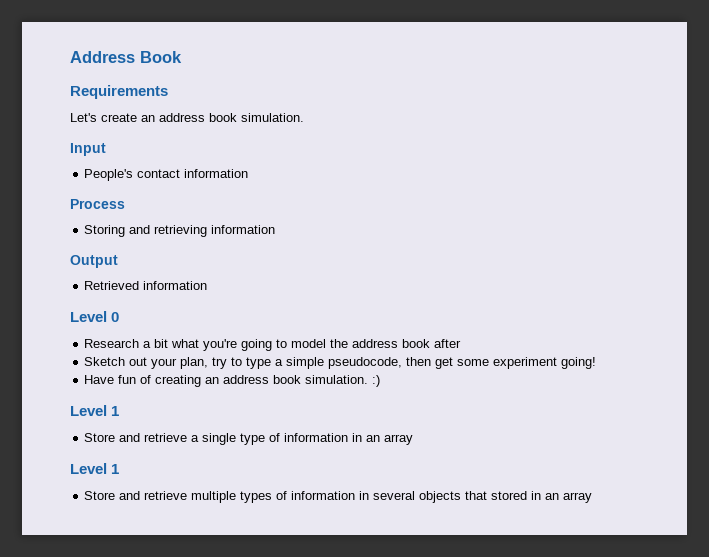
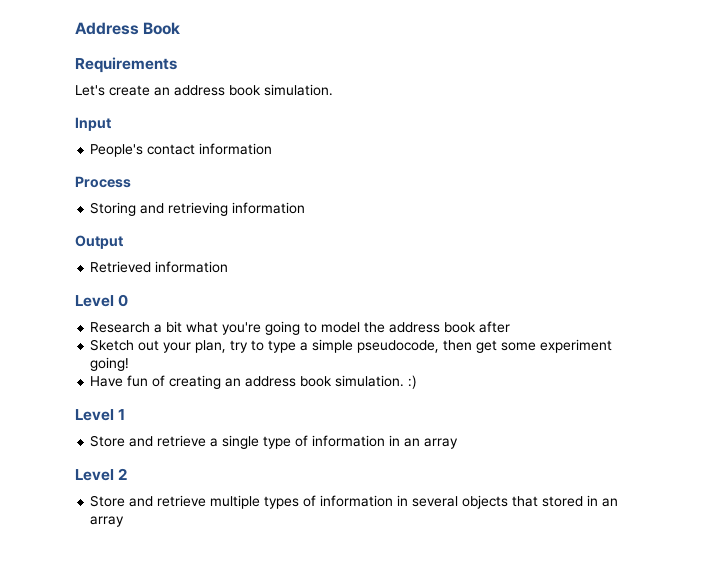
  Store and retrieve a single type of information in an array
- Level 1
+ Level 2

